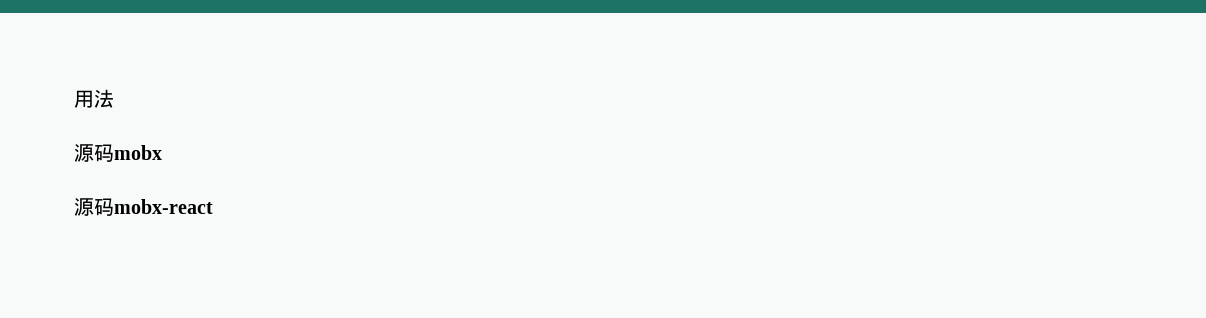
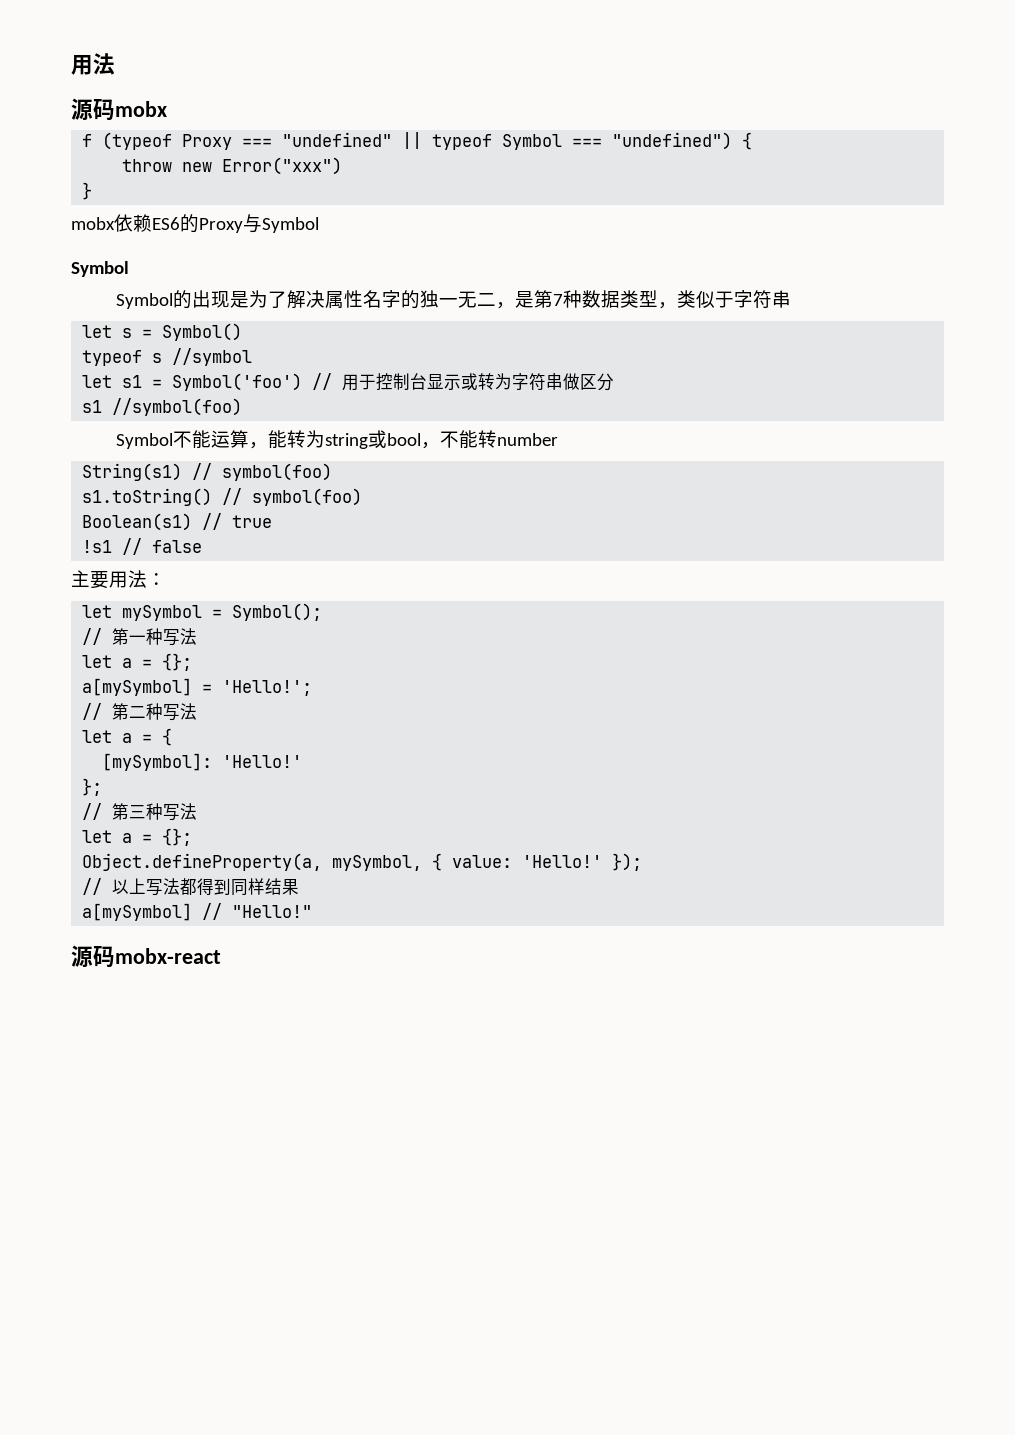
+ f (typeof Proxy === "undefined" || typeof Symbol === "undefined") {
+ throw new Error("xxx")
+ }
+ mobx依赖ES6的Proxy与Symbol
+ Symbol
+ Symbol的出现是为了解决属性名字的独一无二，是第7种数据类型，类似于字符串
+ let s = Symbol()
+ typeof s //symbol
+ let s1 = Symbol('foo') // 用于控制台显示或转为字符串做区分
+ s1 //symbol(foo)
+ Symbol不能运算，能转为string或bool，不能转number
+ String(s1) // symbol(foo)
+ s1.toString() // symbol(foo)
+ Boolean(s1) // true
+ !s1 // false
+ 主要用法：
+ let mySymbol = Symbol();
+ // 第一种写法
+ let a = {};
+ a[mySymbol] = 'Hello!';
+ // 第二种写法
+ let a = {
+ [mySymbol]: 'Hello!'
+ };
+ // 第三种写法
+ let a = {};
+ Object.defineProperty(a, mySymbol, { value: 'Hello!' });
+ // 以上写法都得到同样结果
+ a[mySymbol] // "Hello!"

